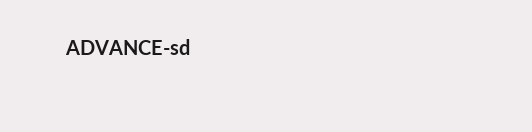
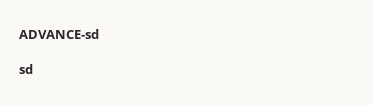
+ sd

